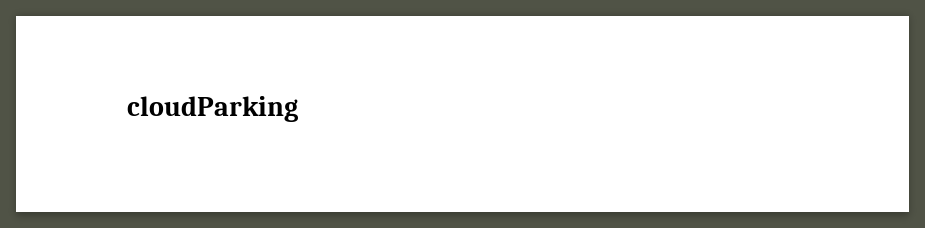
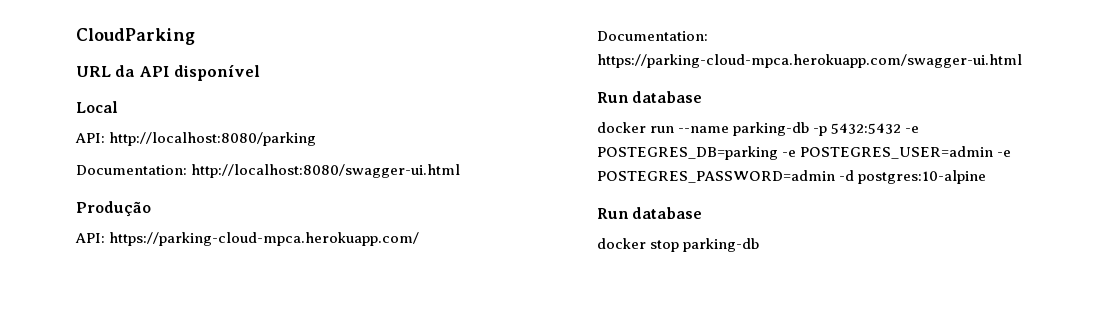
- cloudParking
+ CloudParking
+ URL da API disponível
+ Local
+ API: http://localhost:8080/parking
+ Documentation: http://localhost:8080/swagger-ui.html
+ Produção
+ API: https://parking-cloud-mpca.herokuapp.com/
+ Documentation: https://parking-cloud-mpca.herokuapp.com/swagger-ui.html
+ Run database
+ docker run --name parking-db -p 5432:5432 -e POSTEGRES_DB=parking -e POSTEGRES_USER=admin -e POSTEGRES_PASSWORD=admin -d postgres:10-alpine
+ Run database
+ docker stop parking-db

